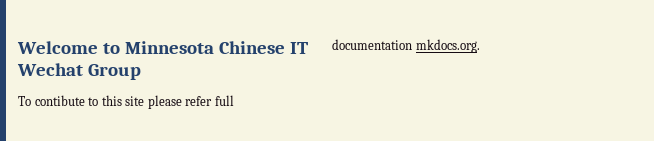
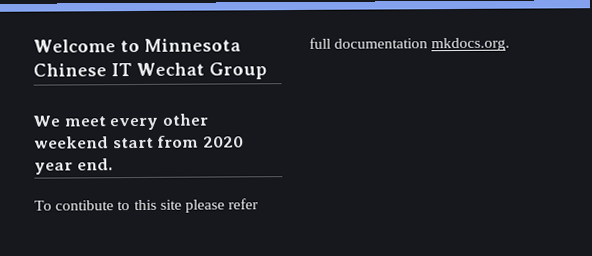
+ We meet every other weekend start from 2020 year end.

